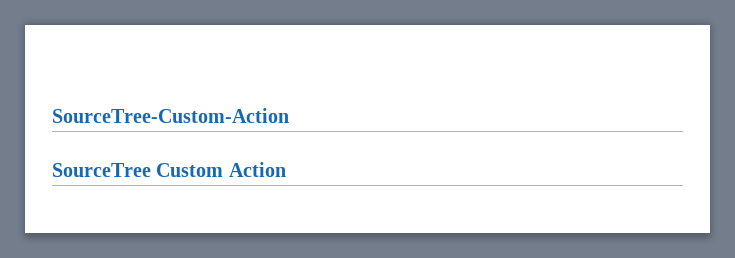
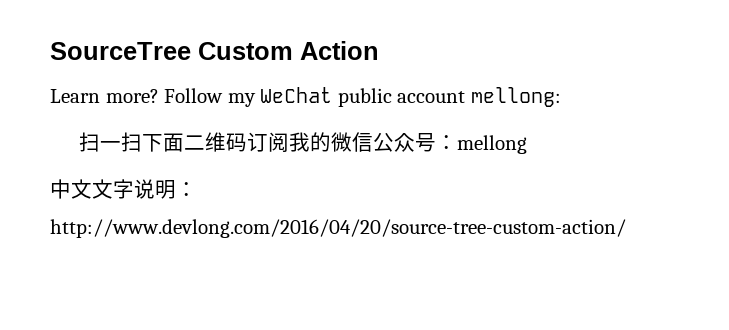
- SourceTree-Custom-Action
+ Learn more? Follow my WeChat public account mellong:
+ 扫一扫下面二维码订阅我的微信公众号：mellong
+ 中文文字说明：http://www.devlong.com/2016/04/20/source-tree-custom-action/

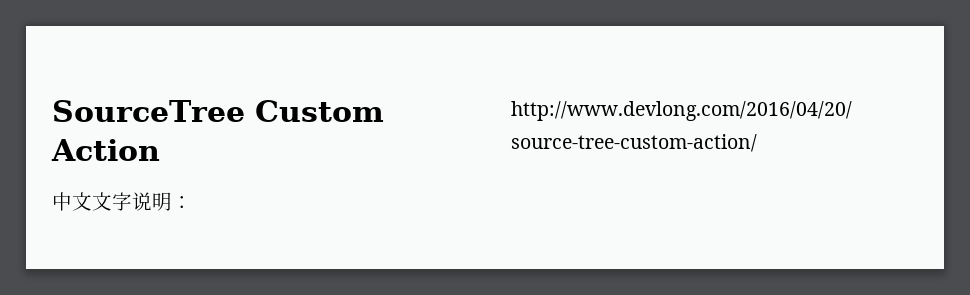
- Learn more? Follow my WeChat public account mellong:
- 扫一扫下面二维码订阅我的微信公众号：mellong

